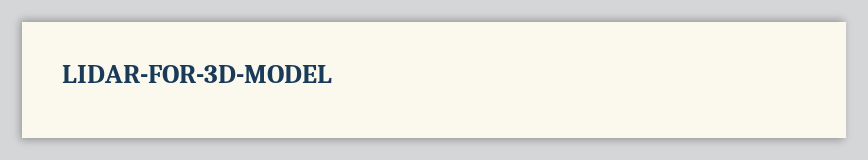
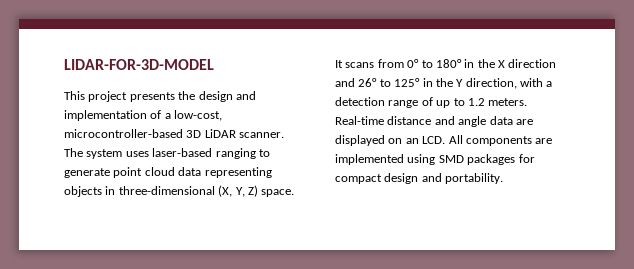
+ This project presents the design and implementation of a low-cost, microcontroller-based 3D LiDAR scanner. The system uses laser-based ranging to generate point cloud data representing objects in three-dimensional (X, Y, Z) space. It scans from 0° to 180° in the X direction and 26° to 125° in the Y direction, with a detection range of up to 1.2 meters. Real-time distance and angle data are displayed on an LCD. All components are implemented using SMD packages for compact design and portability.

